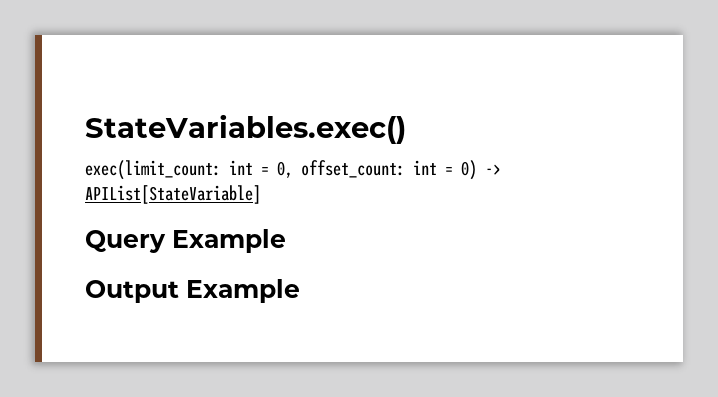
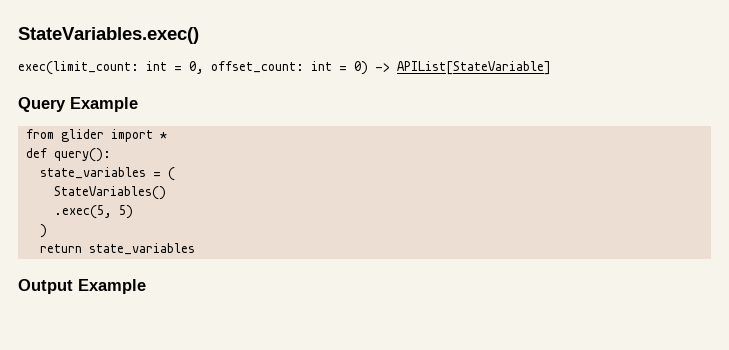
+ from glider import *
+ def query():
+ state_variables = (
+ StateVariables()
+ .exec(5, 5)
+ )
+ return state_variables

